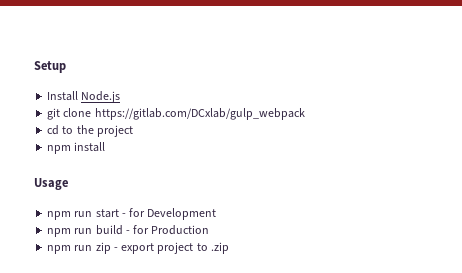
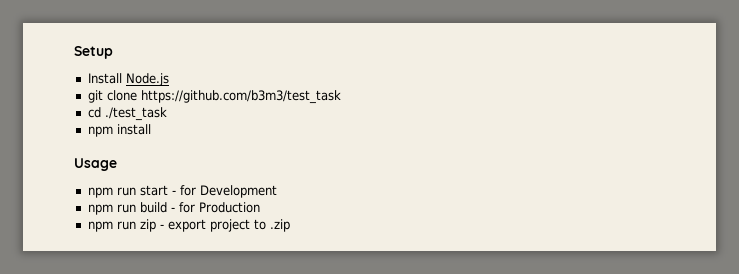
- git clone https://gitlab.com/DCxlab/gulp_webpack
+ git clone https://github.com/b3m3/test_task
- cd to the project
+ cd ./test_task

